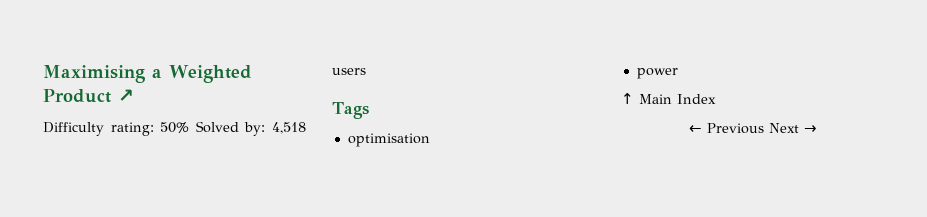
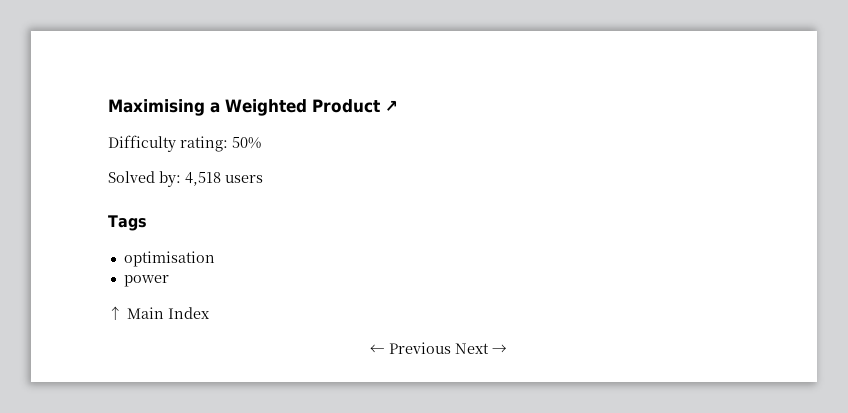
- Difficulty rating: 50% Solved by: 4,518 users
+ Difficulty rating: 50%
+ Solved by: 4,518 users

